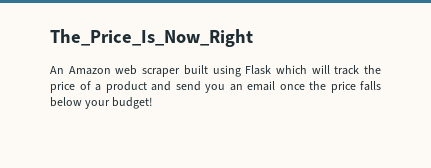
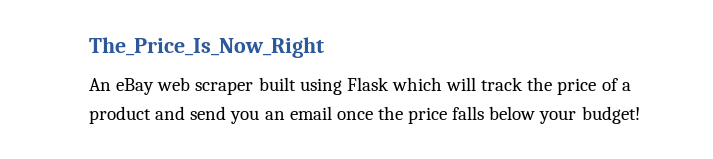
- An Amazon web scraper built using Flask which will track the price of a product and send you an email once the price falls below your budget!
+ An eBay web scraper built using Flask which will track the price of a product and send you an email once the price falls below your budget!

